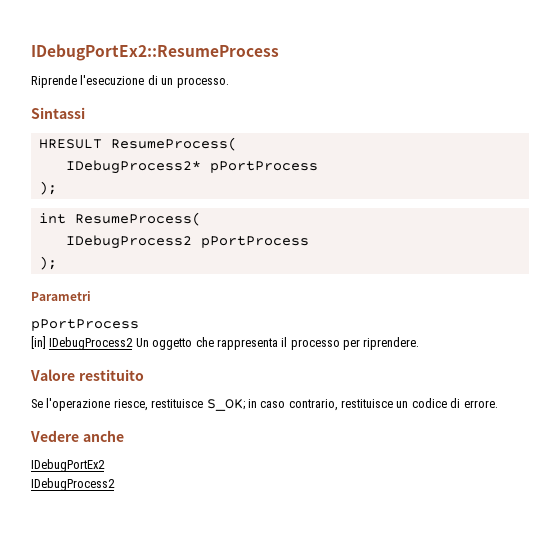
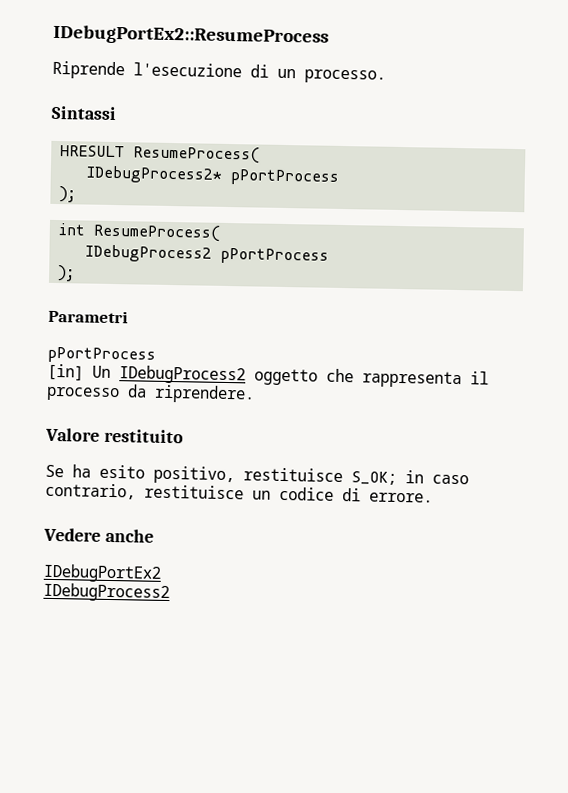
- [in] IDebugProcess2 Un oggetto che rappresenta il processo per riprendere.
+ [in] Un IDebugProcess2 oggetto che rappresenta il processo da riprendere.
- Se l'operazione riesce, restituisce S_OK; in caso contrario, restituisce un codice di errore.
+ Se ha esito positivo, restituisce S_OK; in caso contrario, restituisce un codice di errore.

